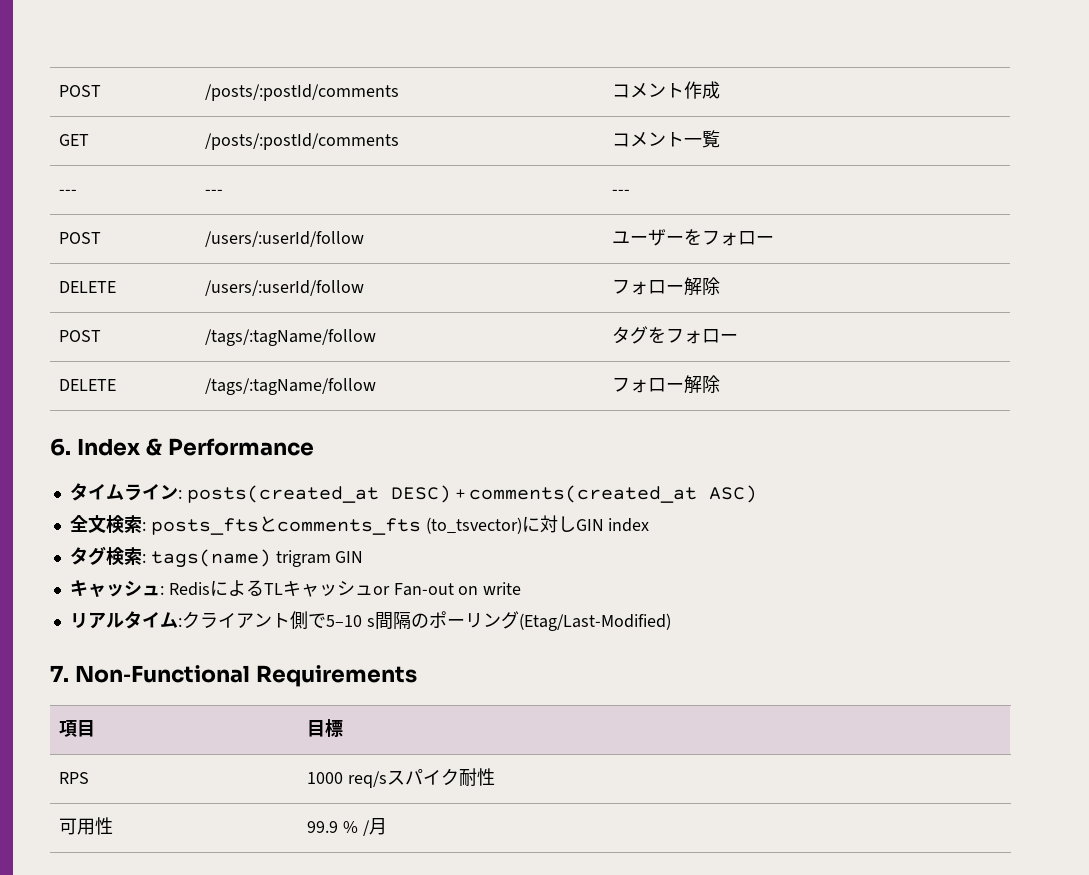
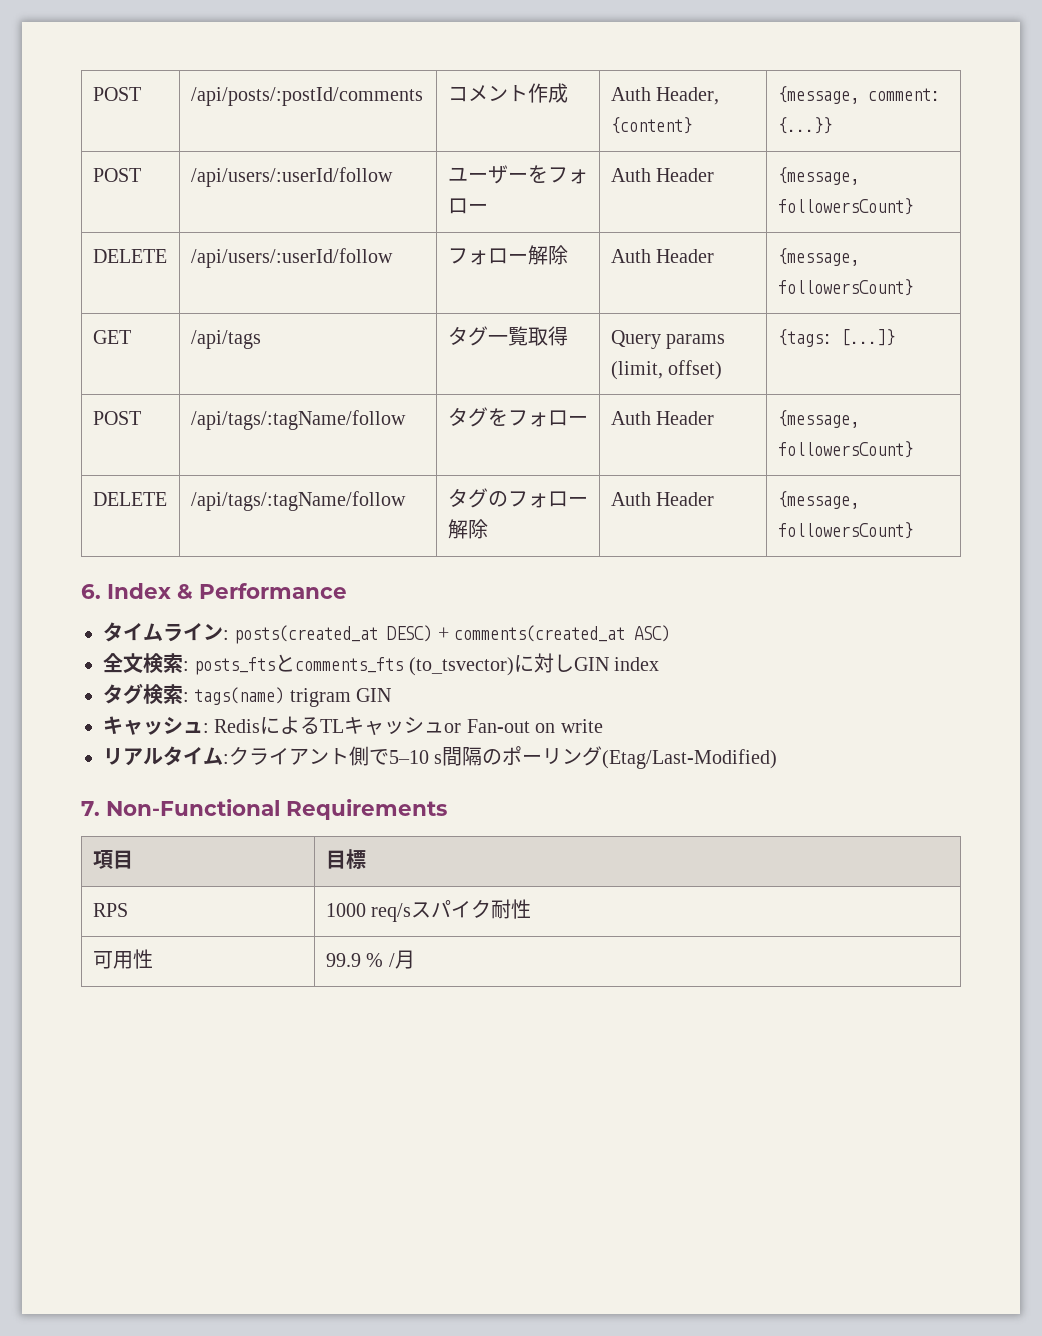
- POST | /posts/:postId/comments | コメント作成
- GET | /posts/:postId/comments | コメント一覧
- --- | --- | ---
- POST | /users/:userId/follow | ユーザーをフォロー
- DELETE | /users/:userId/follow | フォロー解除
- POST | /tags/:tagName/follow | タグをフォロー
- DELETE | /tags/:tagName/follow | フォロー解除
+ POST | /api/posts/:postId/comments | コメント作成 | Auth Header, {content} | {message, comment: {...}}
+ POST | /api/users/:userId/follow | ユーザーをフォロー | Auth Header | {message, followersCount}
+ DELETE | /api/users/:userId/follow | フォロー解除 | Auth Header | {message, followersCount}
+ GET | /api/tags | タグ一覧取得 | Query params (limit, offset) | {tags: [...]}
+ POST | /api/tags/:tagName/follow | タグをフォロー | Auth Header | {message, followersCount}
+ DELETE | /api/tags/:tagName/follow | タグのフォロー解除 | Auth Header | {message, followersCount}

